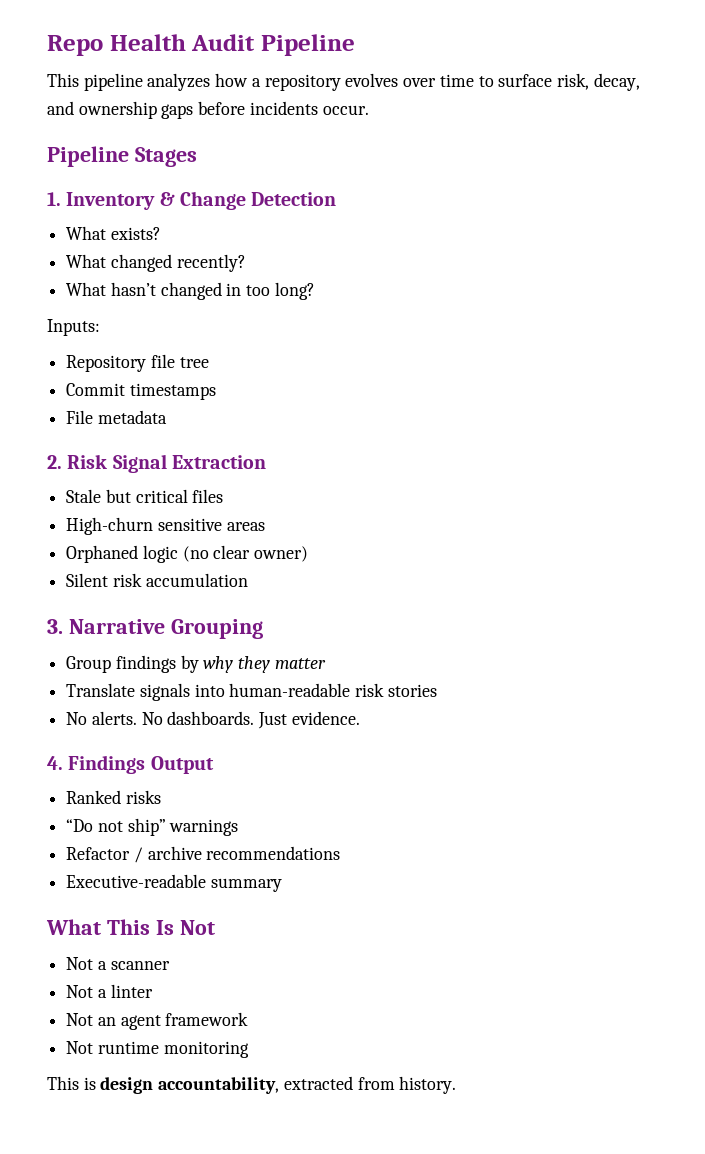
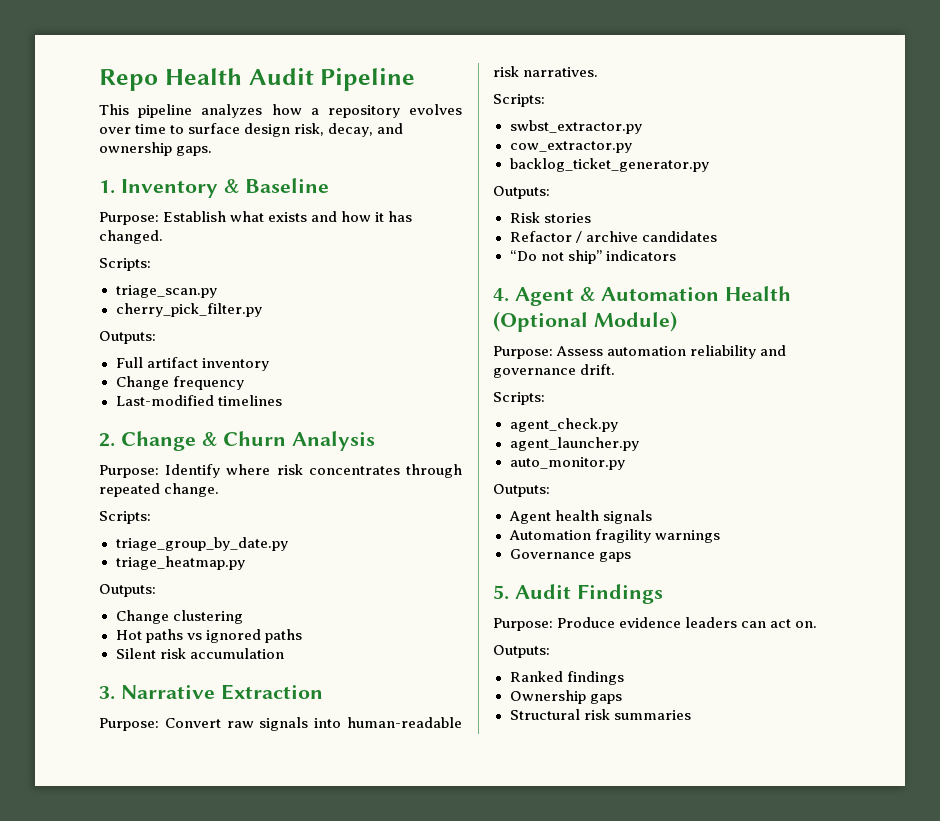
- This pipeline analyzes how a repository evolves over time to surface risk, decay, and ownership gaps before incidents occur.
- Pipeline Stages
- 1. Inventory & Change Detection
- What exists?
- What changed recently?
- What hasn’t changed in too long?
- Inputs:
- Repository file tree
- Commit timestamps
- File metadata
- 2. Risk Signal Extraction
- Stale but critical files
- High-churn sensitive areas
- Orphaned logic (no clear owner)
+ This pipeline analyzes how a repository evolves over time to surface design risk, decay, and ownership gaps.
+ 1. Inventory & Baseline
+ Purpose: Establish what exists and how it has changed.
+ Scripts:
+ triage_scan.py
+ cherry_pick_filter.py
+ Outputs:
+ Full artifact inventory
+ Change frequency
+ Last-modified timelines
+ 2. Change & Churn Analysis
+ Purpose: Identify where risk concentrates through repeated change.
+ Scripts:
+ triage_group_by_date.py
+ triage_heatmap.py
+ Outputs:
+ Change clustering
+ Hot paths vs ignored paths
- 3. Narrative Grouping
- Group findings by why they matter
- Translate signals into human-readable risk stories
- No alerts. No dashboards. Just evidence.
- 4. Findings Output
- Ranked risks
- “Do not ship” warnings
- Refactor / archive recommendations
- Executive-readable summary
- What This Is Not
- Not a scanner
- Not a linter
- Not an agent framework
- Not runtime monitoring
- This is design accountability, extracted from history.
+ 3. Narrative Extraction
+ Purpose: Convert raw signals into human-readable risk narratives.
+ Scripts:
+ swbst_extractor.py
+ cow_extractor.py
+ backlog_ticket_generator.py
+ Outputs:
+ Risk stories
+ Refactor / archive candidates
+ “Do not ship” indicators
+ 4. Agent & Automation Health (Optional Module)
+ Purpose: Assess automation reliability and governance drift.
+ Scripts:
+ agent_check.py
+ agent_launcher.py
+ auto_monitor.py
+ Outputs:
+ Agent health signals
+ Automation fragility warnings
+ Governance gaps
+ 5. Audit Findings
+ Purpose: Produce evidence leaders can act on.
+ Outputs:
+ Ranked findings
+ Ownership gaps
+ Structural risk summaries

